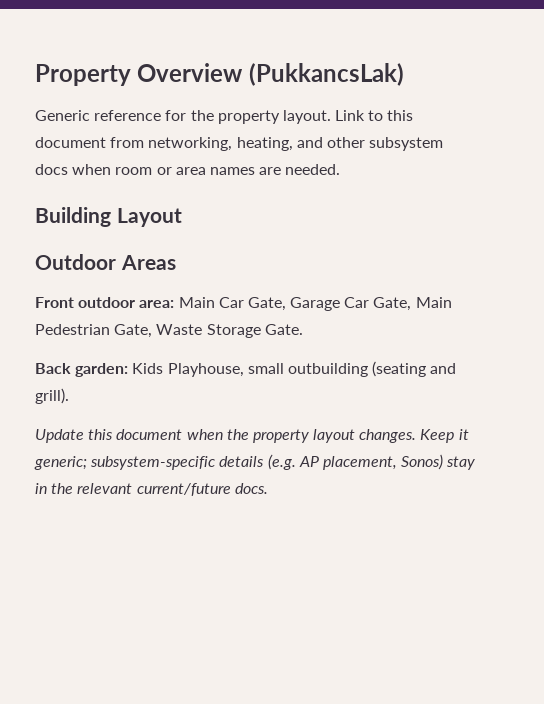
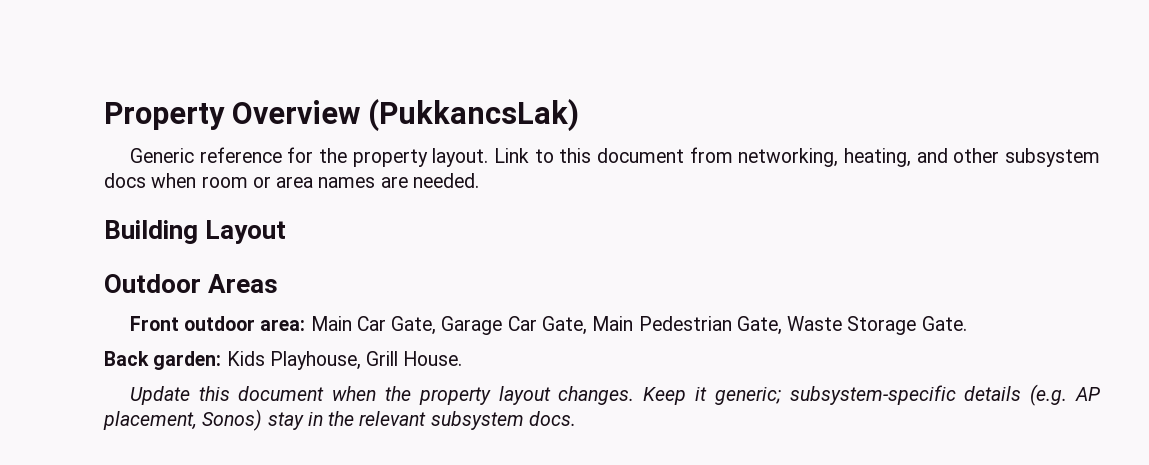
- Back garden: Kids Playhouse, small outbuilding (seating and grill).
+ Back garden: Kids Playhouse, Grill House.
- Keep it generic; subsystem-specific details (e.g. AP placement, Sonos) stay in the relevant current/future docs.
+ Keep it generic; subsystem-specific details (e.g. AP placement, Sonos) stay in the relevant subsystem docs.

